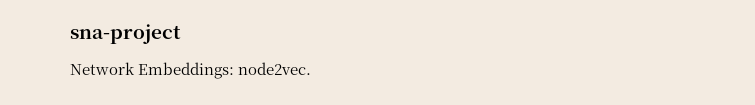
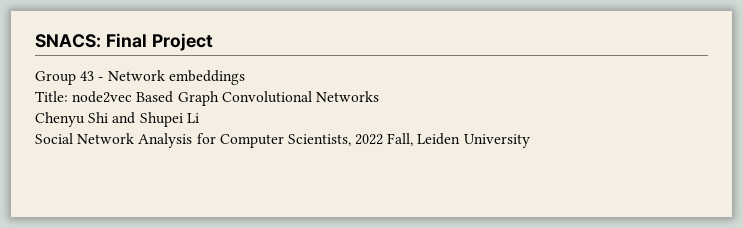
- sna-project
- Network Embeddings: node2vec.
+ SNACS: Final Project
+ Group 43 - Network embeddings
+ Title: node2vec Based Graph Convolutional Networks
+ Chenyu Shi and Shupei Li
+ Social Network Analysis for Computer Scientists, 2022 Fall, Leiden University

